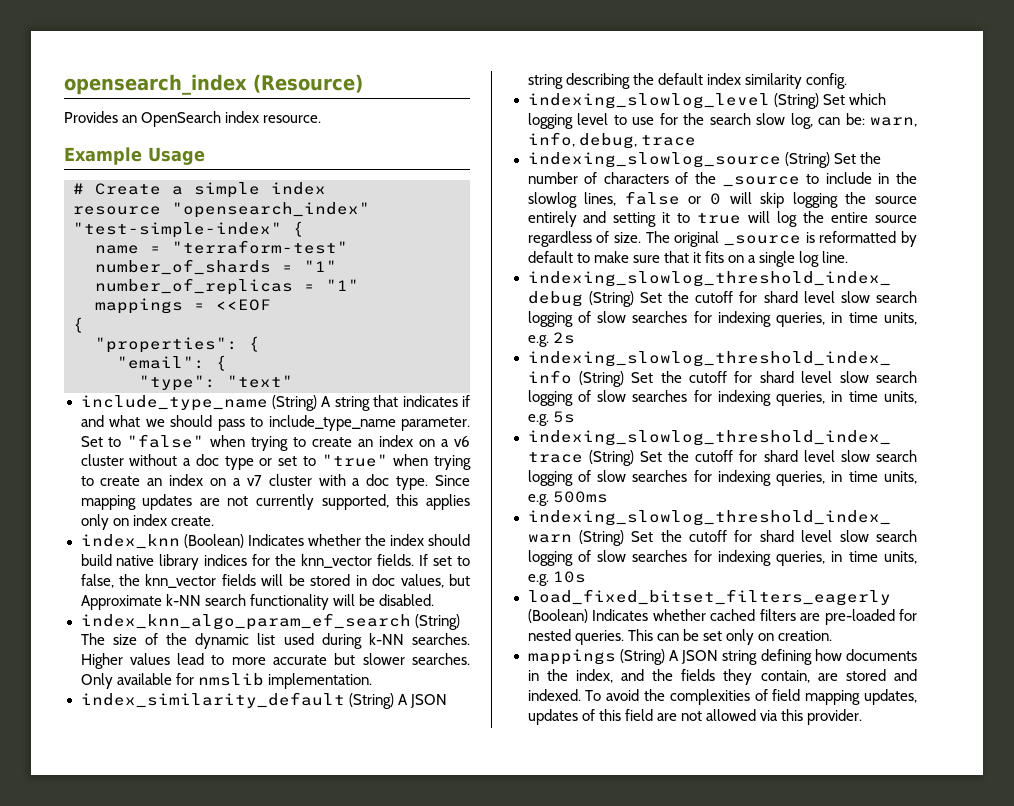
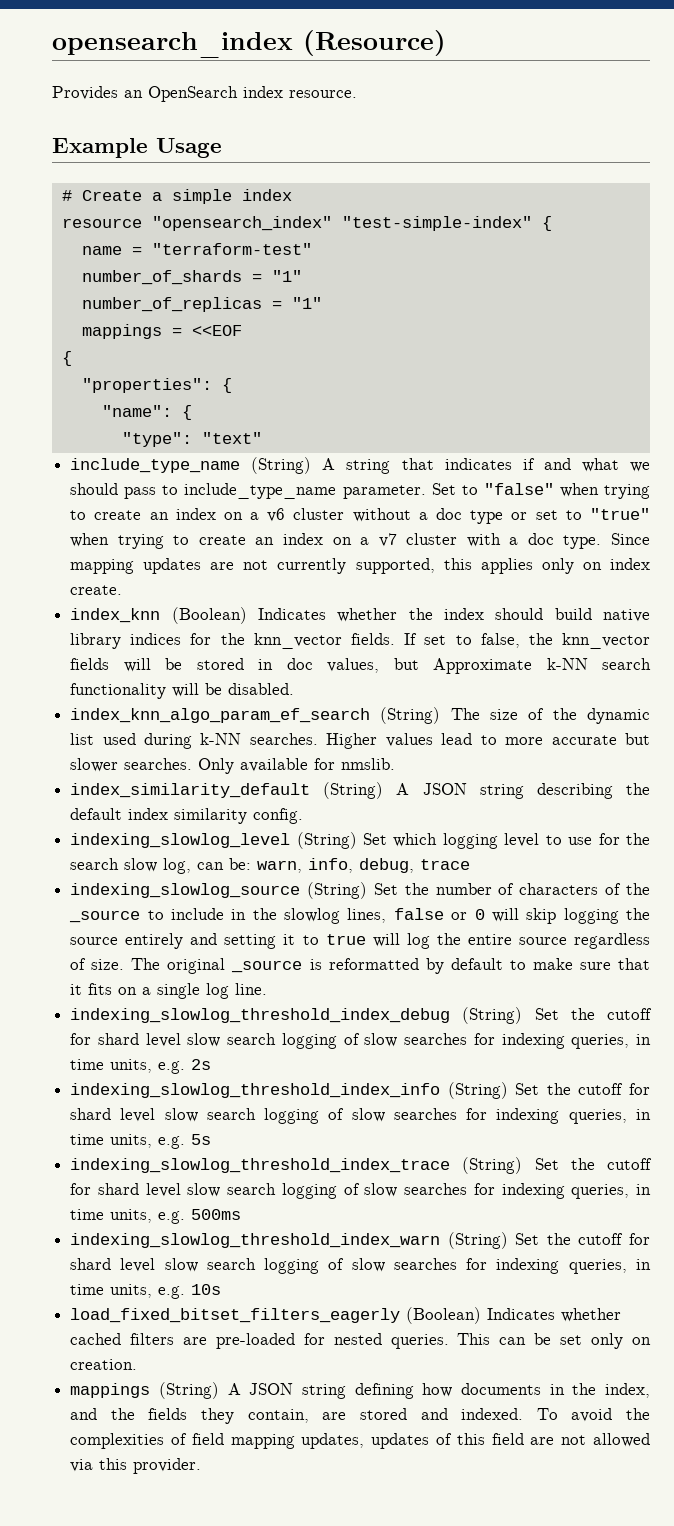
- "email": {
+ "name": {
- Only available for nmslib implementation.
+ Only available for nmslib.

